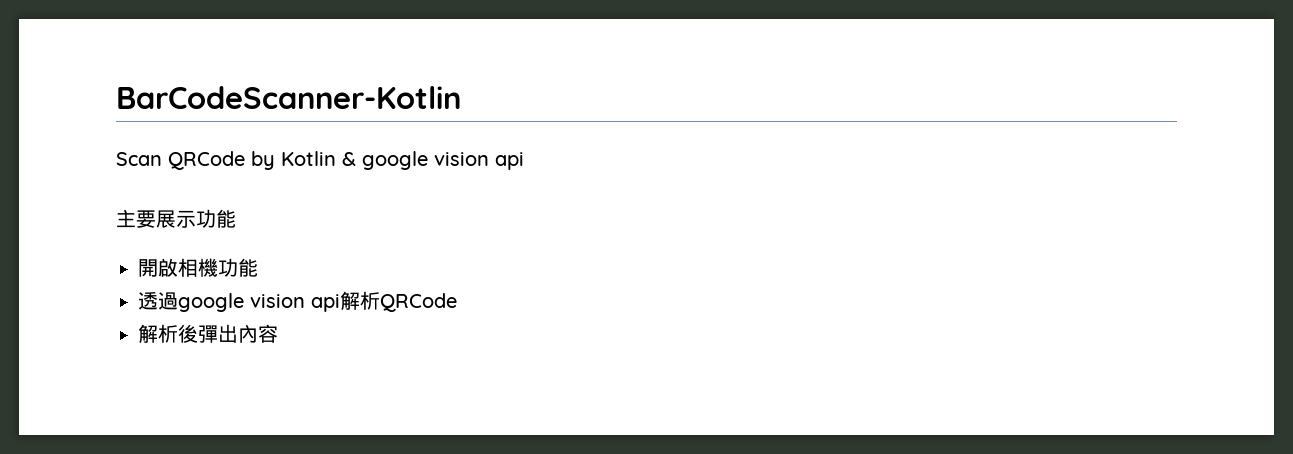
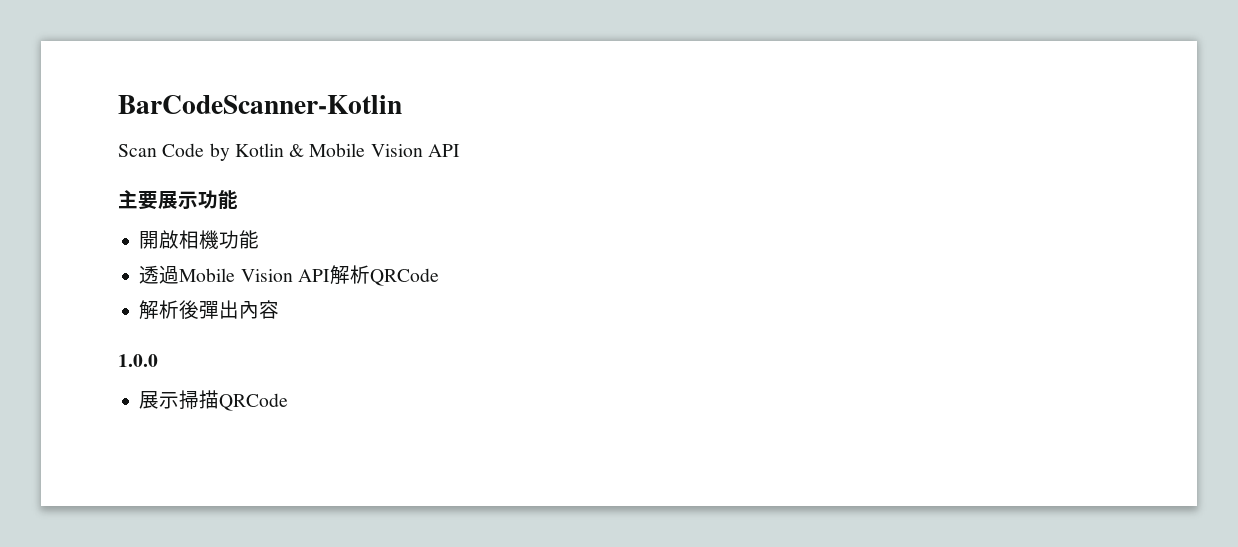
- Scan QRCode by Kotlin & google vision api
+ Scan Code by Kotlin & Mobile Vision API
- 透過google vision api解析QRCode
+ 透過Mobile Vision API解析QRCode
+ 1.0.0
+ 展示掃描QRCode

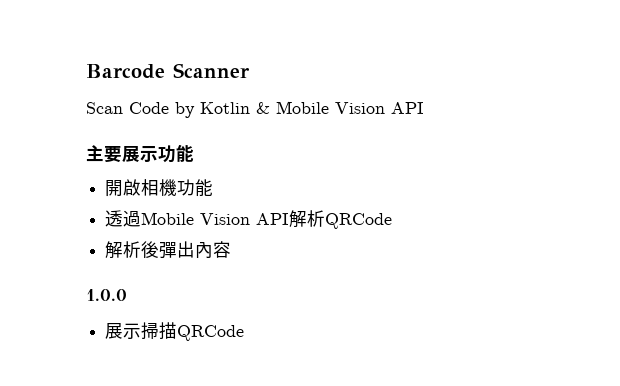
- BarCodeScanner-Kotlin
+ Barcode Scanner

